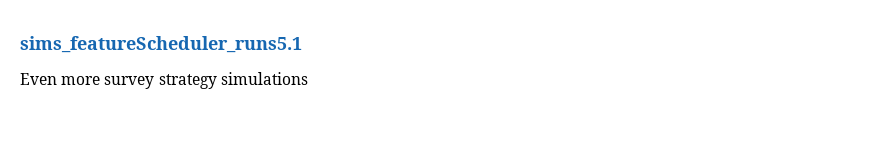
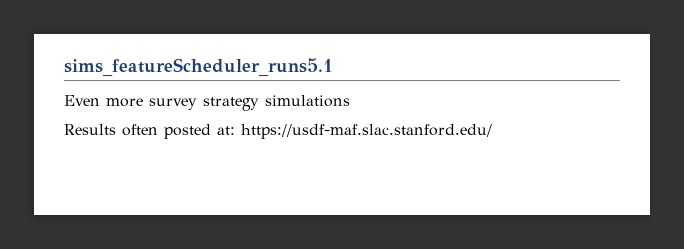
+ Results often posted at: https://usdf-maf.slac.stanford.edu/

